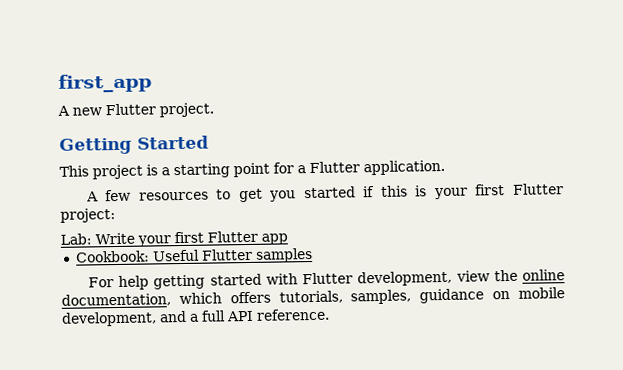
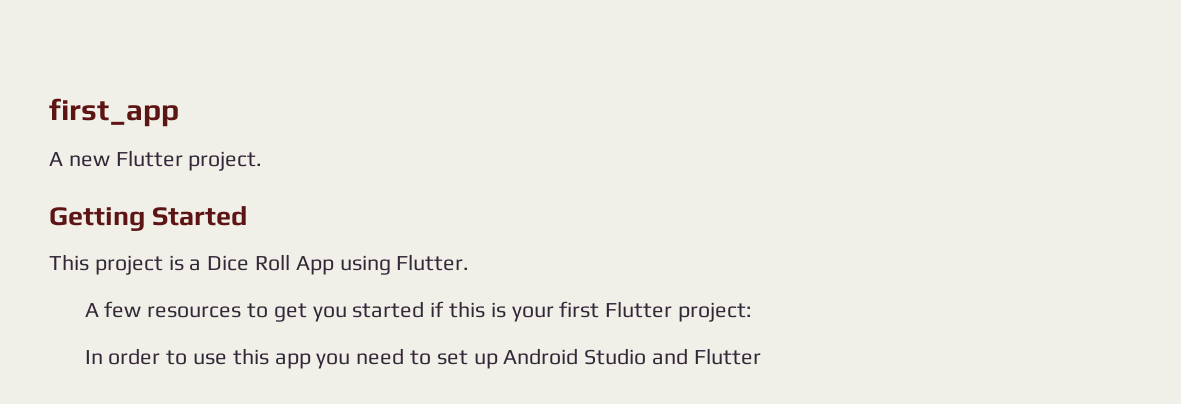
- This project is a starting point for a Flutter application.
+ This project is a Dice Roll App using Flutter.
- Lab: Write your first Flutter app
- Cookbook: Useful Flutter samples
- For help getting started with Flutter development, view the online documentation, which offers tutorials, samples, guidance on mobile development, and a full API reference.
+ In order to use this app you need to set up Android Studio and Flutter

